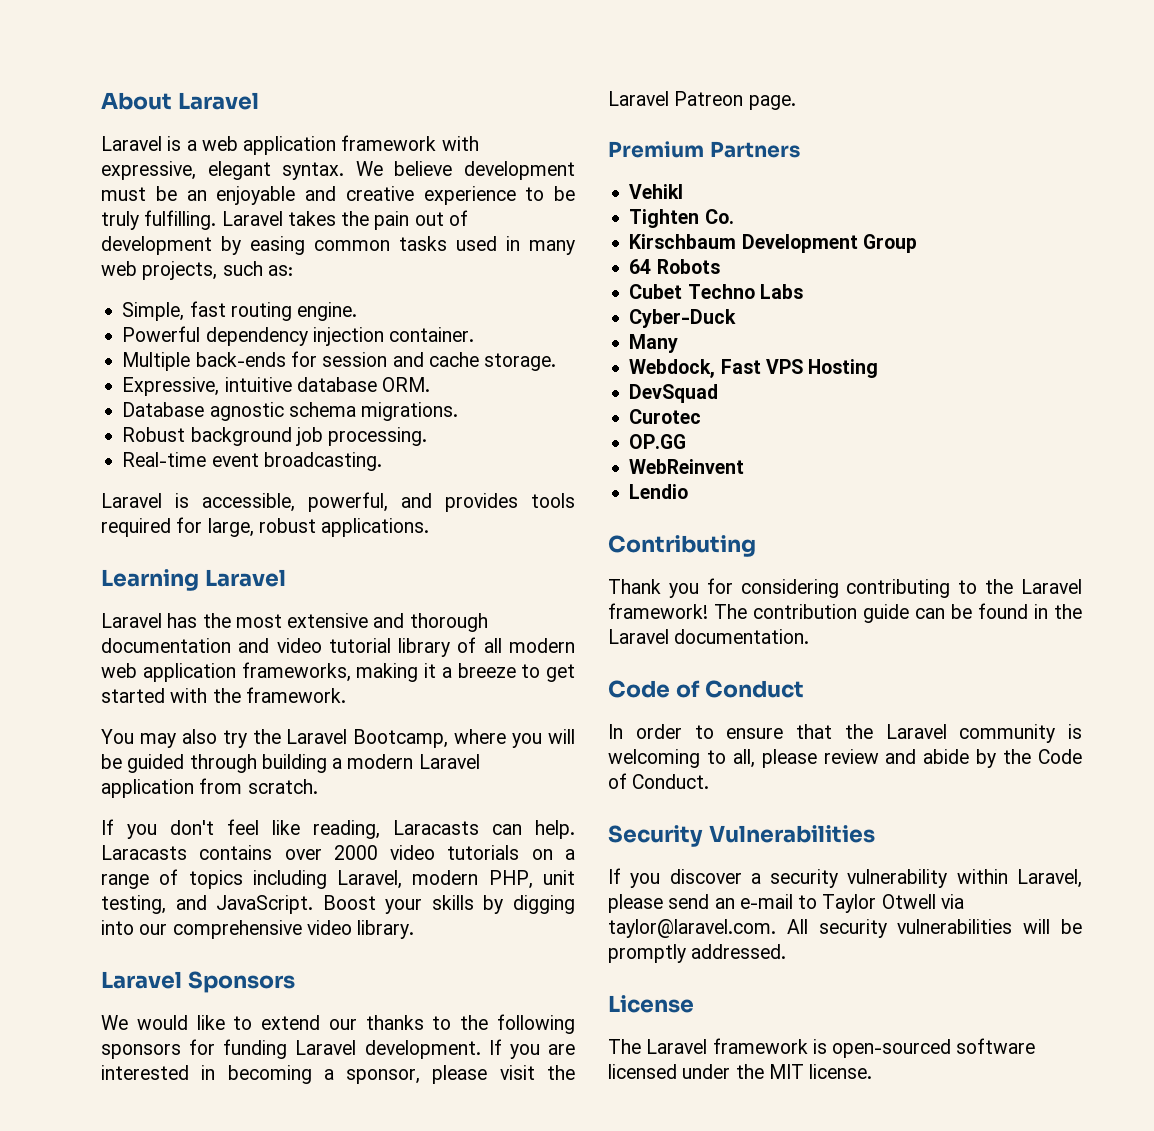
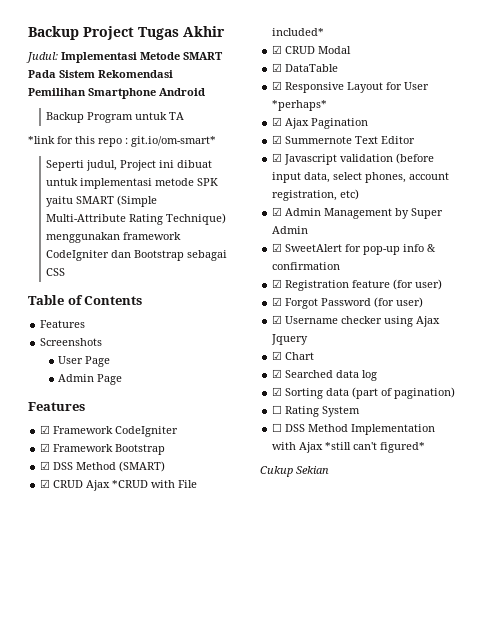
- About Laravel
- Laravel is a web application framework with expressive, elegant syntax. We believe development must be an enjoyable and creative experience to be truly fulfilling. Laravel takes the pain out of development by easing common tasks used in many web projects, such as:
- Simple, fast routing engine.
- Powerful dependency injection container.
- Multiple back-ends for session and cache storage.
- Expressive, intuitive database ORM.
- Database agnostic schema migrations.
- Robust background job processing.
- Real-time event broadcasting.
- Laravel is accessible, powerful, and provides tools required for large, robust applications.
- Learning Laravel
- Laravel has the most extensive and thorough documentation and video tutorial library of all modern web application frameworks, making it a breeze to get started with the framework.
- You may also try the Laravel Bootcamp, where you will be guided through building a modern Laravel application from scratch.
- If you don't feel like reading, Laracasts can help. Laracasts contains over 2000 video tutorials on a range of topics including Laravel, modern PHP, unit testing, and JavaScript. Boost your skills by digging into our comprehensive video library.
- Laravel Sponsors
- We would like to extend our thanks to the following sponsors for funding Laravel development. If you are interested in becoming a sponsor, please visit the Laravel Patreon page.
- Premium Partners
- Vehikl
- Tighten Co.
- Kirschbaum Development Group
- 64 Robots
- Cubet Techno Labs
- Cyber-Duck
- Many
- Webdock, Fast VPS Hosting
- DevSquad
- Curotec
- OP.GG
- WebReinvent
- Lendio
- Contributing
- Thank you for considering contributing to the Laravel framework! The contribution guide can be found in the Laravel documentation.
- Code of Conduct
- In order to ensure that the Laravel community is welcoming to all, please review and abide by the Code of Conduct.
- Security Vulnerabilities
- If you discover a security vulnerability within Laravel, please send an e-mail to Taylor Otwell via taylor@laravel.com. All security vulnerabilities will be promptly addressed.
- License
- The Laravel framework is open-sourced software licensed under the MIT license.
+ Backup Project Tugas Akhir
+ Judul: Implementasi Metode SMART Pada Sistem Rekomendasi Pemilihan Smartphone Android
+ Backup Program untuk TA
+ *link for this repo : git.io/om-smart*
+ Seperti judul, Project ini dibuat untuk implementasi metode SPK yaitu SMART (Simple Multi-Attribute Rating Technique) menggunakan framework CodeIgniter dan Bootstrap sebagai CSS
+ Table of Contents
+ Features
+ Screenshots
+ User Page
+ Admin Page
+ Features
+ ☑ Framework CodeIgniter
+ ☑ Framework Bootstrap
+ ☑ DSS Method (SMART)
+ ☑ CRUD Ajax *CRUD with File included*
+ ☑ CRUD Modal
+ ☑ DataTable
+ ☑ Responsive Layout for User *perhaps*
+ ☑ Ajax Pagination
+ ☑ Summernote Text Editor
+ ☑ Javascript validation (before input data, select phones, account registration, etc)
+ ☑ Admin Management by Super Admin
+ ☑ SweetAlert for pop-up info & confirmation
+ ☑ Registration feature (for user)
+ ☑ Forgot Password (for user)
+ ☑ Username checker using Ajax Jquery
+ ☑ Chart
+ ☑ Searched data log
+ ☑ Sorting data (part of pagination)
+ ☐ Rating System
+ ☐ DSS Method Implementation with Ajax *still can't figured*
+ Cukup Sekian

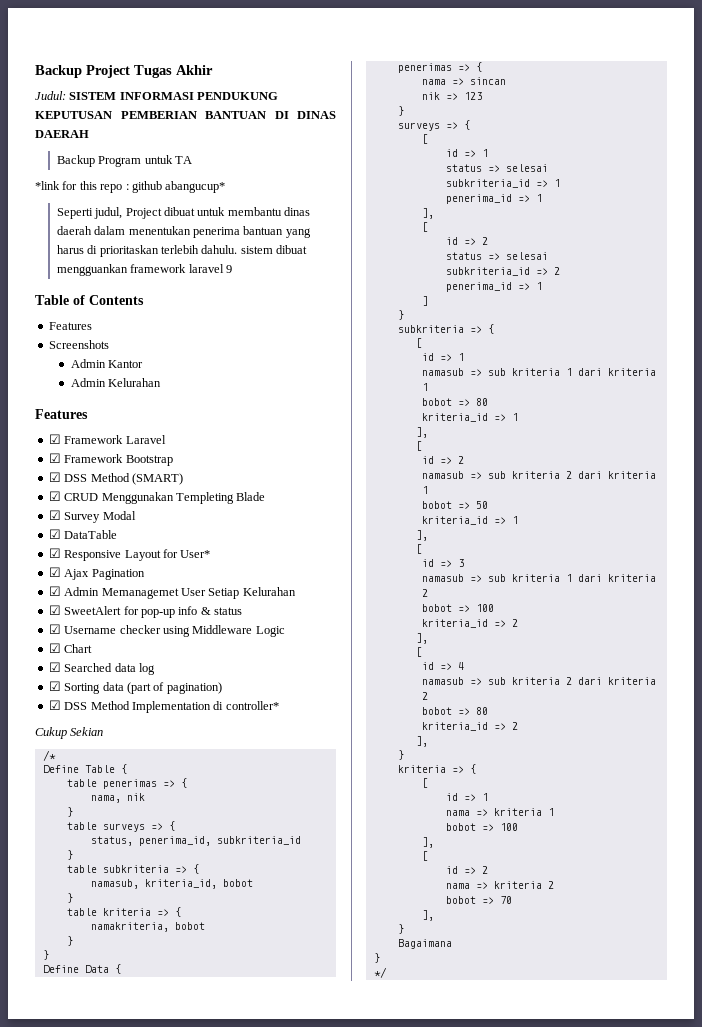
- Judul: Implementasi Metode SMART Pada Sistem Rekomendasi Pemilihan Smartphone Android
+ Judul: SISTEM INFORMASI PENDUKUNG KEPUTUSAN PEMBERIAN BANTUAN DI DINAS DAERAH
- *link for this repo : git.io/om-smart*
+ *link for this repo : github abangucup*
- Seperti judul, Project ini dibuat untuk implementasi metode SPK yaitu SMART (Simple Multi-Attribute Rating Technique) menggunakan framework CodeIgniter dan Bootstrap sebagai CSS
+ Seperti judul, Project dibuat untuk membantu dinas daerah dalam menentukan penerima bantuan yang harus di prioritaskan terlebih dahulu. sistem dibuat mengguankan framework laravel 9
- User Page
- Admin Page
+ Admin Kantor
+ Admin Kelurahan
- ☑ Framework CodeIgniter
+ ☑ Framework Laravel
- ☑ CRUD Ajax *CRUD with File included*
- ☑ CRUD Modal
+ ☑ CRUD Menggunakan Templeting Blade
+ ☑ Survey Modal
- ☑ Responsive Layout for User *perhaps*
+ ☑ Responsive Layout for User*
- ☑ Summernote Text Editor
- ☑ Javascript validation (before input data, select phones, account registration, etc)
- ☑ Admin Management by Super Admin
+ ☑ Admin Memanagemet User Setiap Kelurahan
- ☑ SweetAlert for pop-up info & confirmation
- ☑ Registration feature (for user)
- ☑ Forgot Password (for user)
+ ☑ SweetAlert for pop-up info & status
- ☑ Username checker using Ajax Jquery
+ ☑ Username checker using Middleware Logic
- ☐ Rating System
- ☐ DSS Method Implementation with Ajax *still can't figured*
+ ☑ DSS Method Implementation di controller*
  Cukup Sekian
+ /*
+ Define Table {
+ table penerimas => {
+ nama, nik
+ }
+ table surveys => {
+ status, penerima_id, subkriteria_id
+ }
+ table subkriteria => {
+ namasub, kriteria_id, bobot
+ }
+ table kriteria => {
+ namakriteria, bobot
+ }
+ }
+ Define Data {
+ penerimas => {
+ nama => sincan
+ nik => 123
+ }
+ surveys => {
+ [
+ id => 1
+ status => selesai
+ subkriteria_id => 1
+ penerima_id => 1
+ ],
+ [
+ id => 2
+ status => selesai
+ subkriteria_id => 2
+ penerima_id => 1
+ ]
+ }
+ subkriteria => {
+ [
+ id => 1
+ namasub => sub kriteria 1 dari kriteria 1
+ bobot => 80
+ kriteria_id => 1
+ ],
+ [
+ id => 2
+ namasub => sub kriteria 2 dari kriteria 1
+ bobot => 50
+ kriteria_id => 1
+ ],
+ [
+ id => 3
+ namasub => sub kriteria 1 dari kriteria 2
+ bobot => 100
+ kriteria_id => 2
+ ],
+ [
+ id => 4
+ namasub => sub kriteria 2 dari kriteria 2
+ bobot => 80
+ kriteria_id => 2
+ ],
+ }
+ kriteria => {
+ [
+ id => 1
+ nama => kriteria 1
+ bobot => 100
+ ],
+ [
+ id => 2
+ nama => kriteria 2
+ bobot => 70
+ ],
+ }
+ Bagaimana
+ }
+ */

